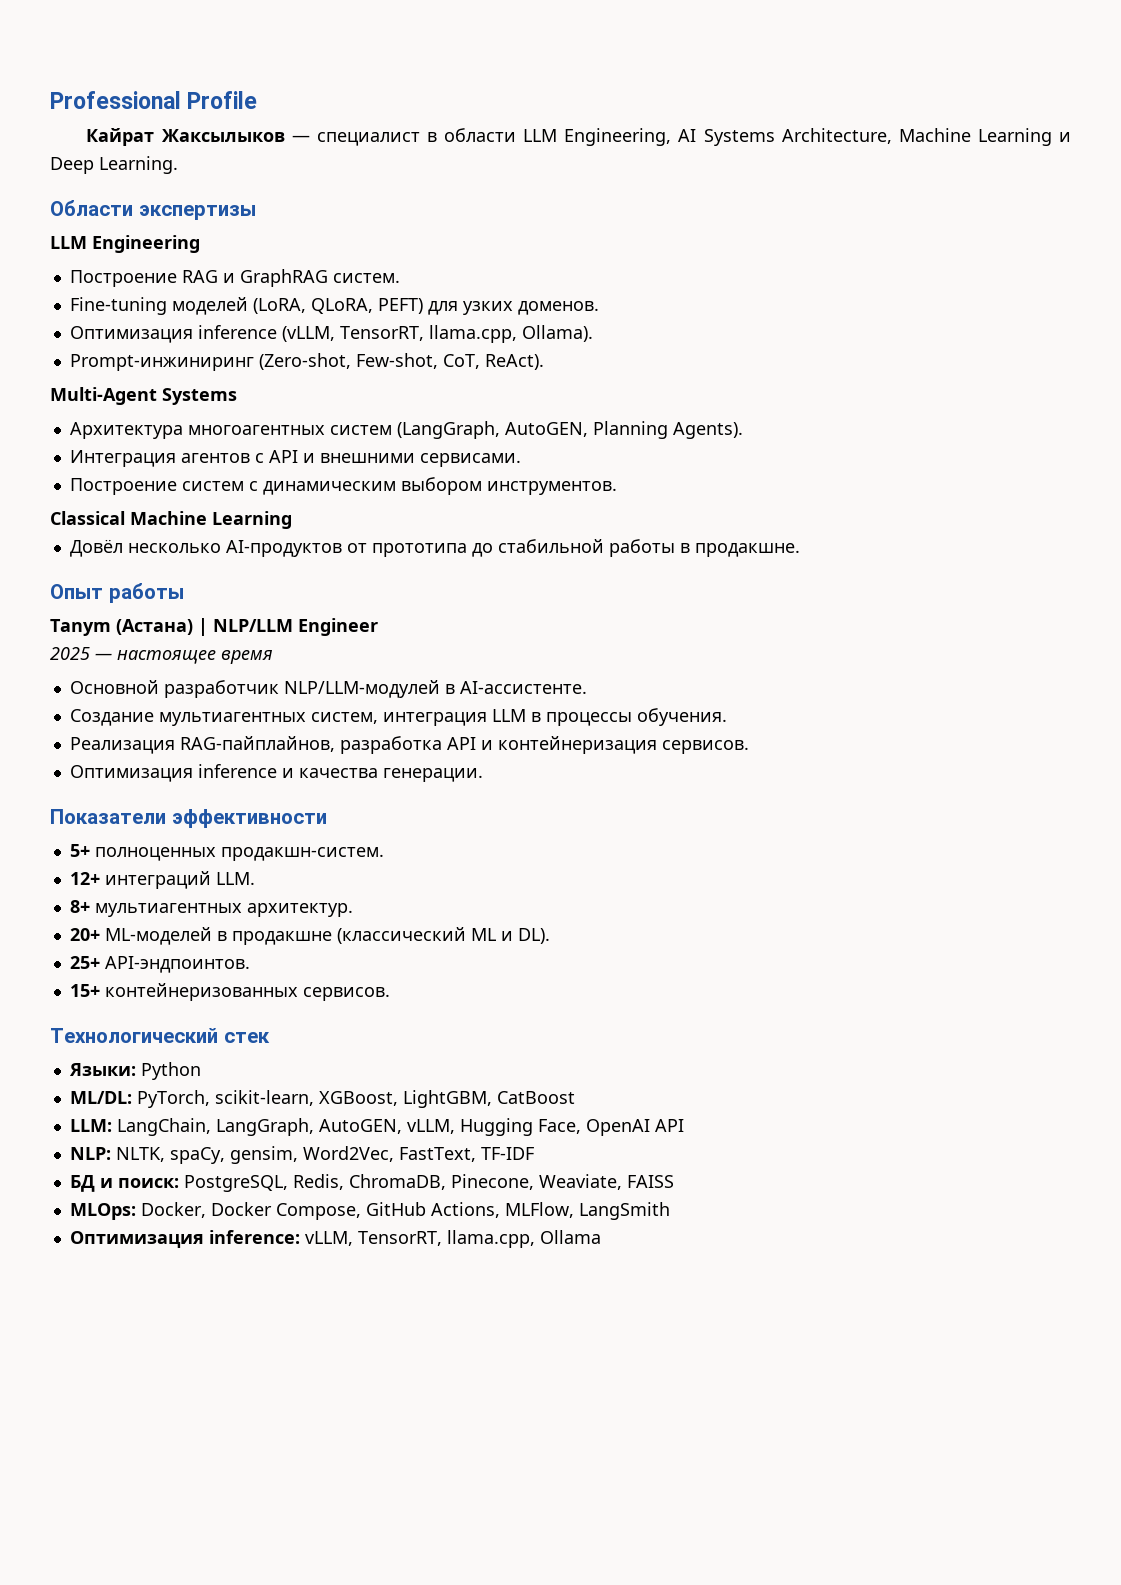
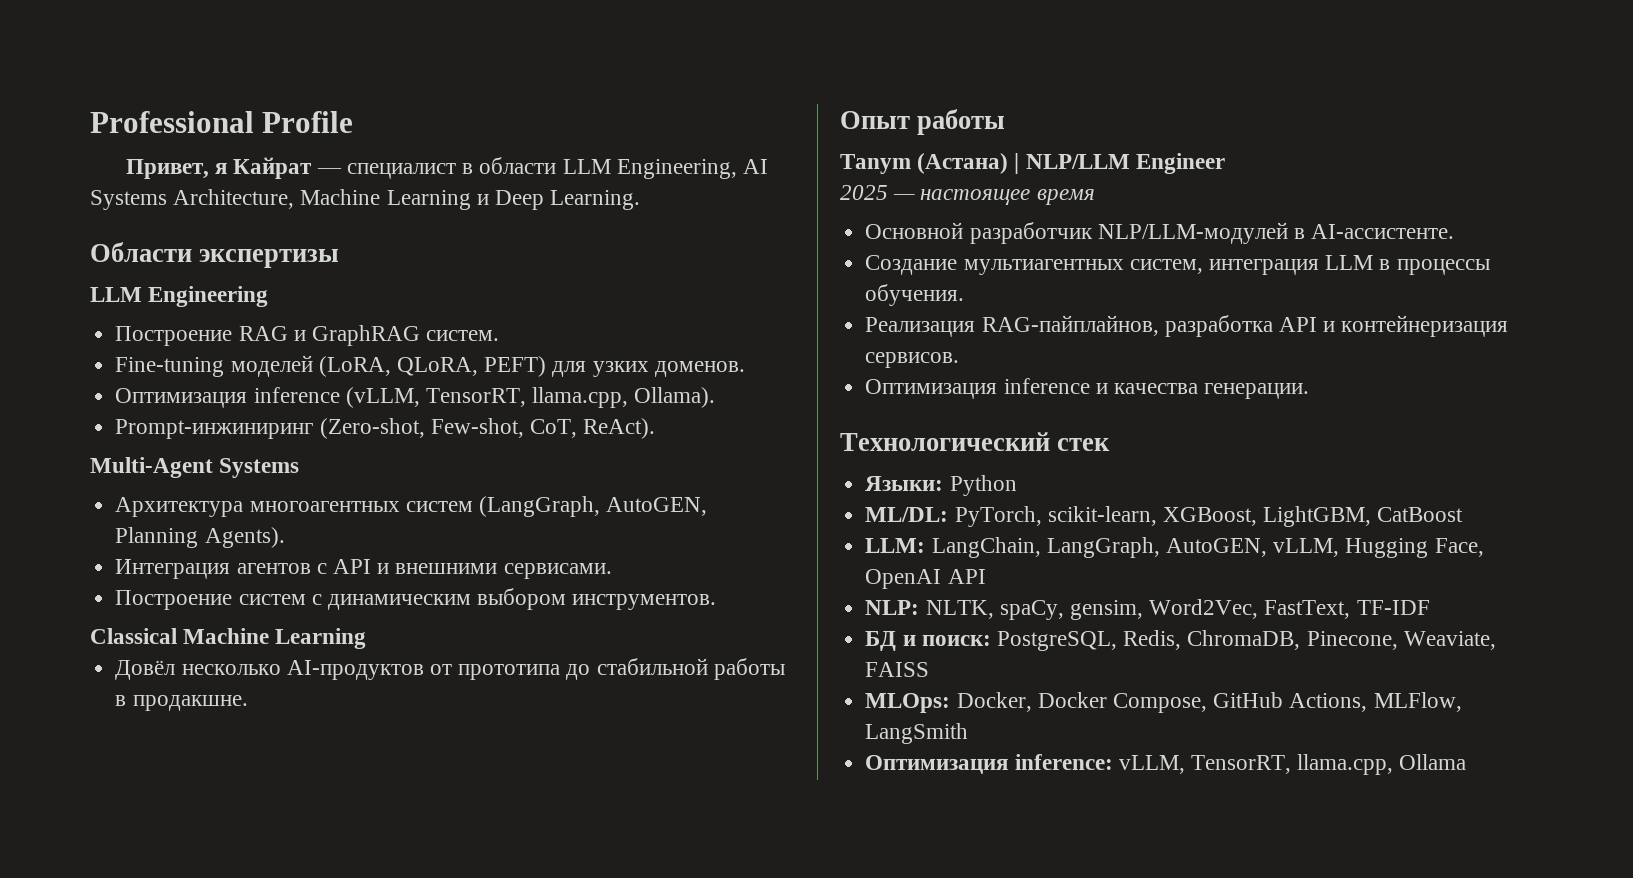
- Кайрат Жаксылыков — специалист в области LLM Engineering, AI Systems Architecture, Machine Learning и Deep Learning.
+ Привет, я Кайрат — специалист в области LLM Engineering, AI Systems Architecture, Machine Learning и Deep Learning.
- Показатели эффективности
- 5+ полноценных продакшн-систем.
- 12+ интеграций LLM.
- 8+ мультиагентных архитектур.
- 20+ ML-моделей в продакшне (классический ML и DL).
- 25+ API-эндпоинтов.
- 15+ контейнеризованных сервисов.

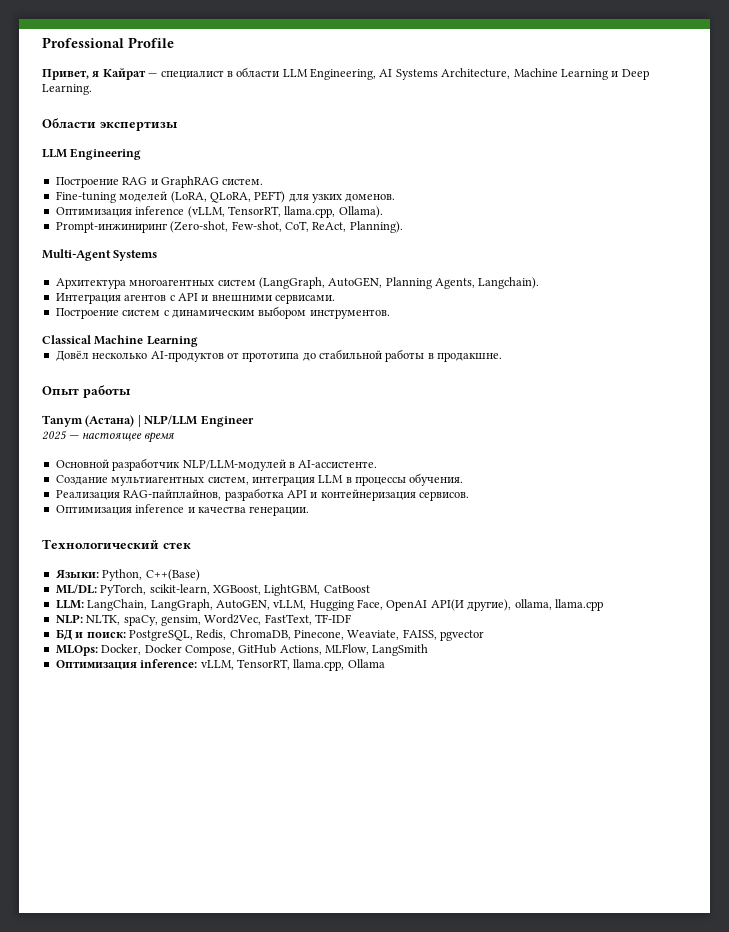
- Prompt-инжиниринг (Zero-shot, Few-shot, CoT, ReAct).
+ Prompt-инжиниринг (Zero-shot, Few-shot, CoT, ReAct, Planning).
- Архитектура многоагентных систем (LangGraph, AutoGEN, Planning Agents).
+ Архитектура многоагентных систем (LangGraph, AutoGEN, Planning Agents, Langchain).
- Языки: Python
+ Языки: Python, C++(Base)
- LLM: LangChain, LangGraph, AutoGEN, vLLM, Hugging Face, OpenAI API
+ LLM: LangChain, LangGraph, AutoGEN, vLLM, Hugging Face, OpenAI API(И другие), ollama, llama.cpp
- БД и поиск: PostgreSQL, Redis, ChromaDB, Pinecone, Weaviate, FAISS
+ БД и поиск: PostgreSQL, Redis, ChromaDB, Pinecone, Weaviate, FAISS, pgvector

